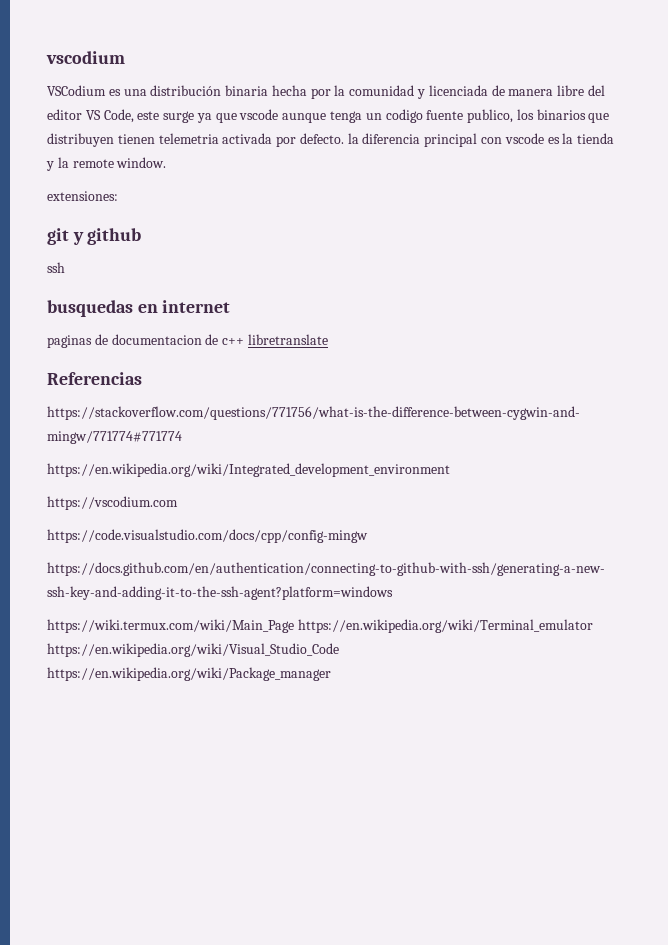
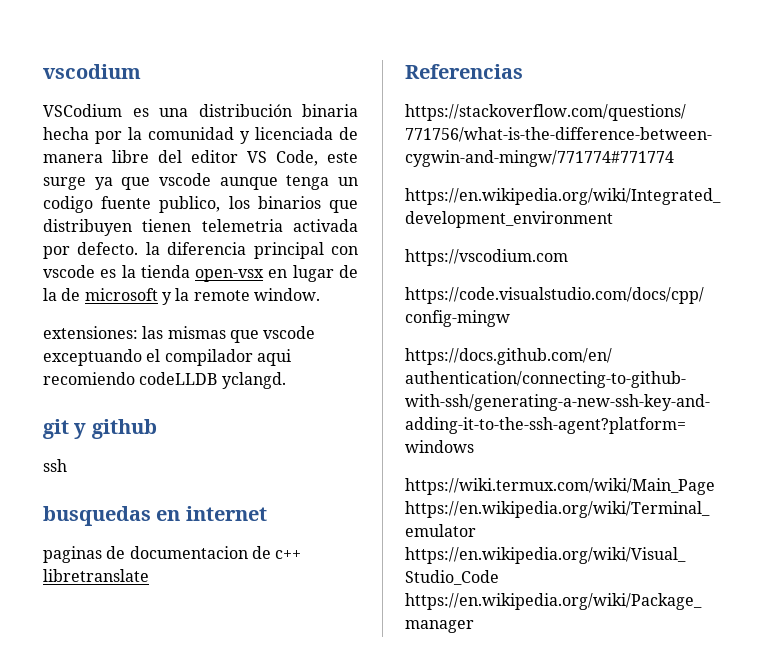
- VSCodium es una distribución binaria hecha por la comunidad y licenciada de manera libre del editor VS Code, este surge ya que vscode aunque tenga un codigo fuente publico, los binarios que distribuyen tienen telemetria activada por defecto. la diferencia principal con vscode es la tienda y la remote window.
+ VSCodium es una distribución binaria hecha por la comunidad y licenciada de manera libre del editor VS Code, este surge ya que vscode aunque tenga un codigo fuente publico, los binarios que distribuyen tienen telemetria activada por defecto. la diferencia principal con vscode es la tienda open-vsx en lugar de la de microsoft y la remote window.
- extensiones:
+ extensiones: las mismas que vscode exceptuando el compilador aqui recomiendo codeLLDB yclangd.

